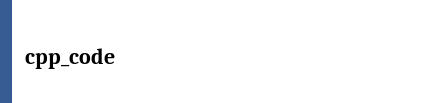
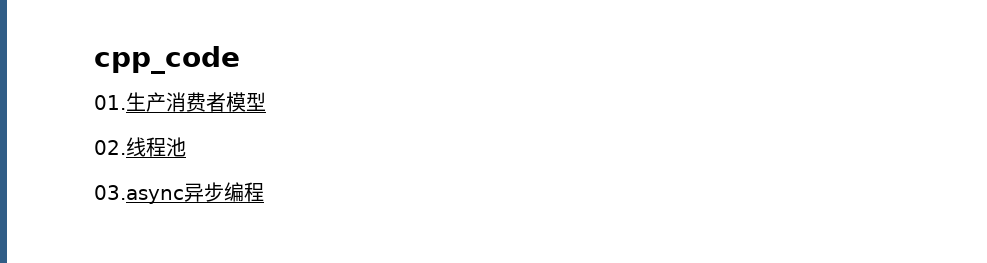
+ 01.生产消费者模型
+ 02.线程池
+ 03.async异步编程

